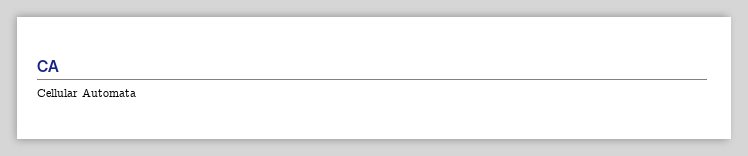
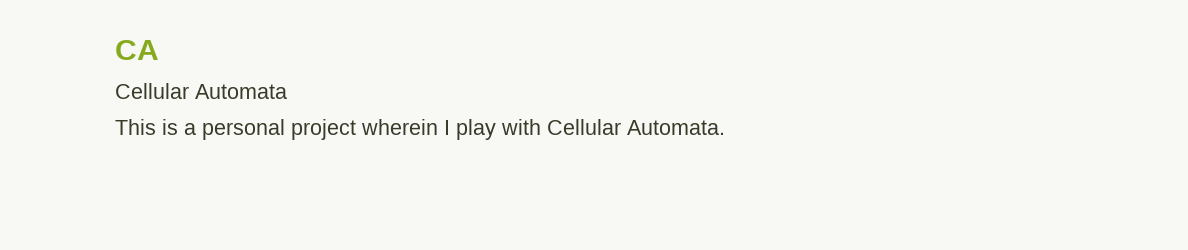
+ This is a personal project wherein I play with Cellular Automata.

